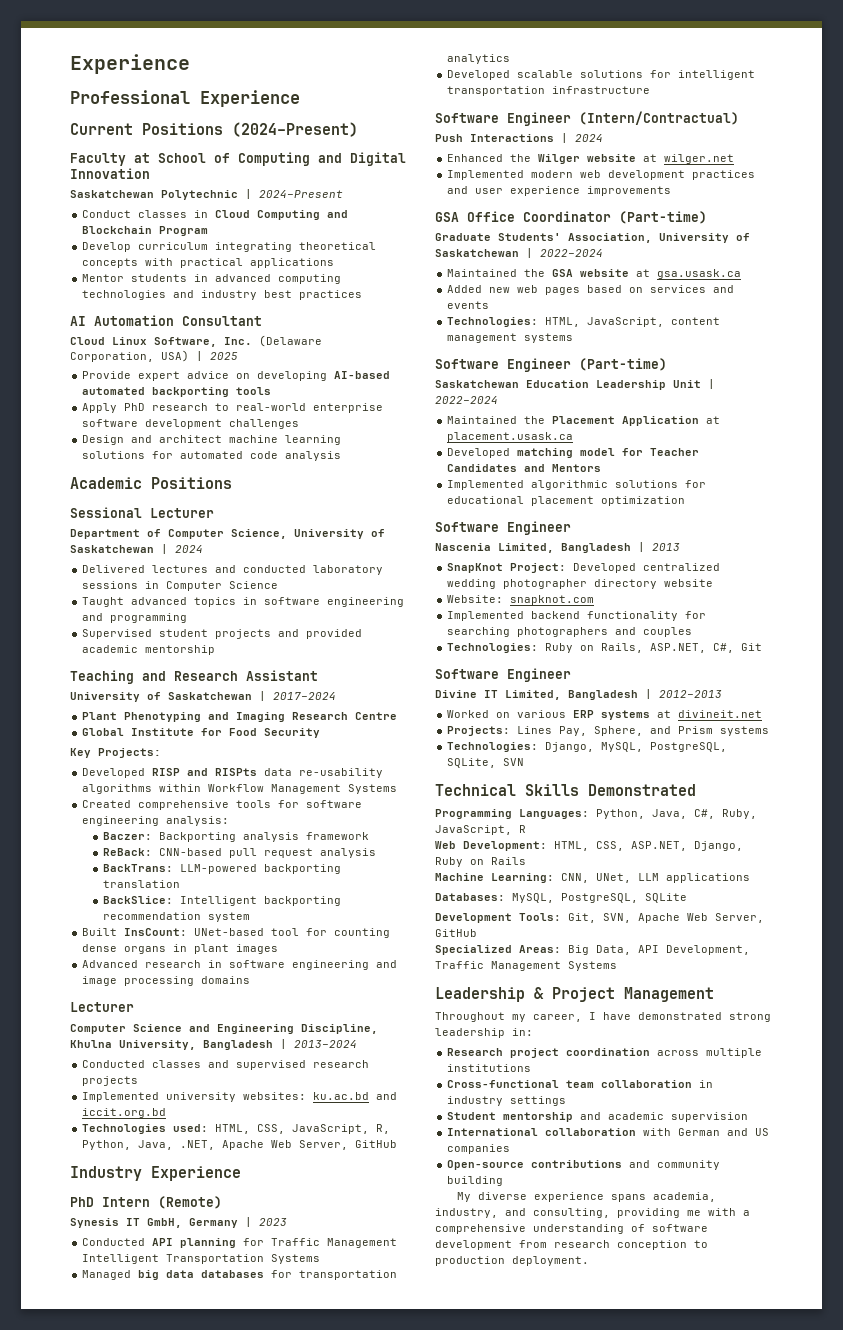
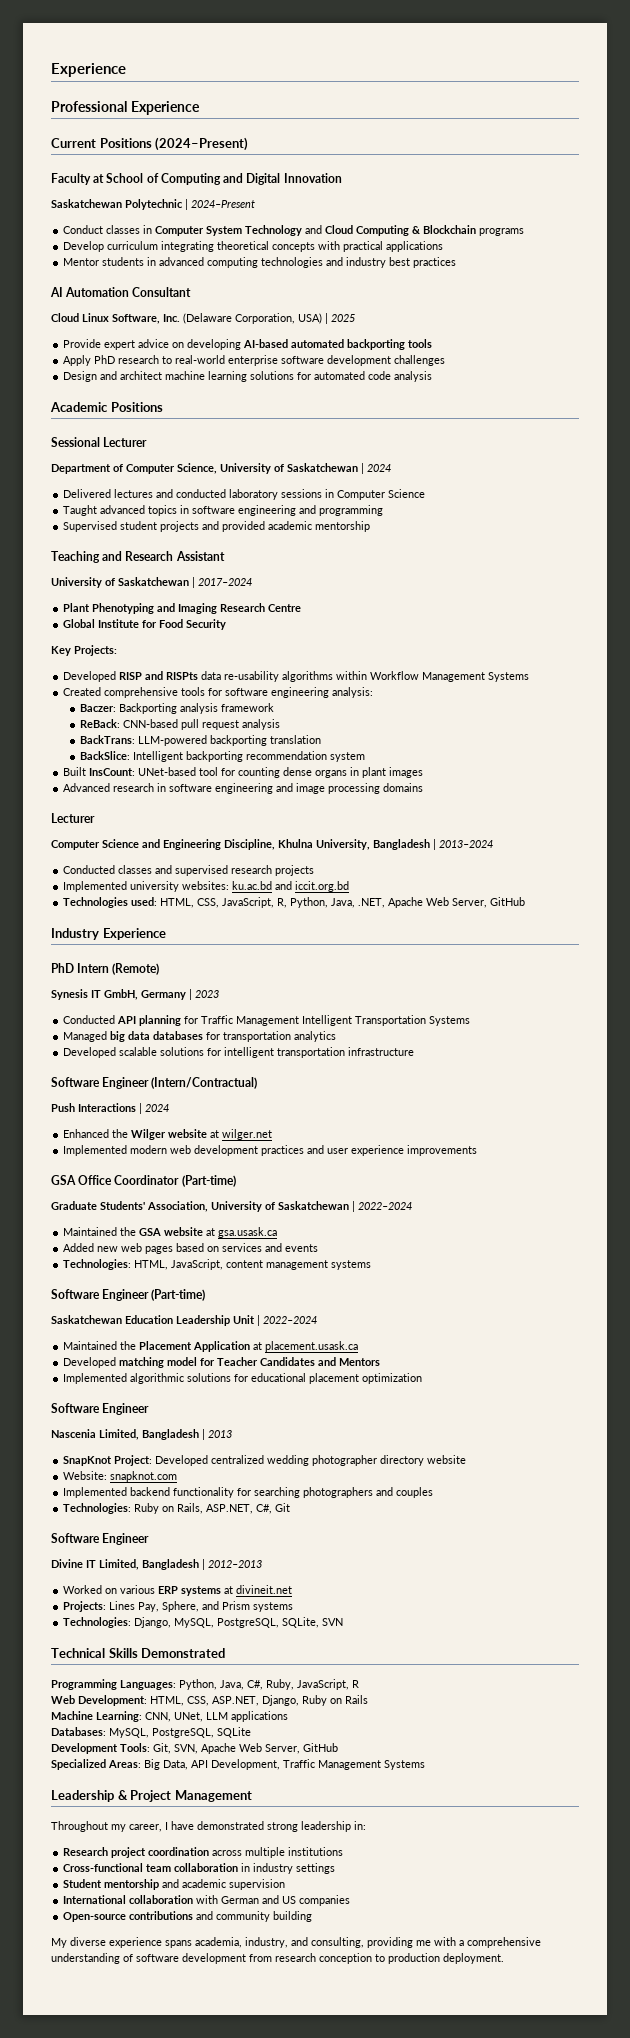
- Conduct classes in Cloud Computing and Blockchain Program
+ Conduct classes in Computer System Technology and Cloud Computing & Blockchain programs

